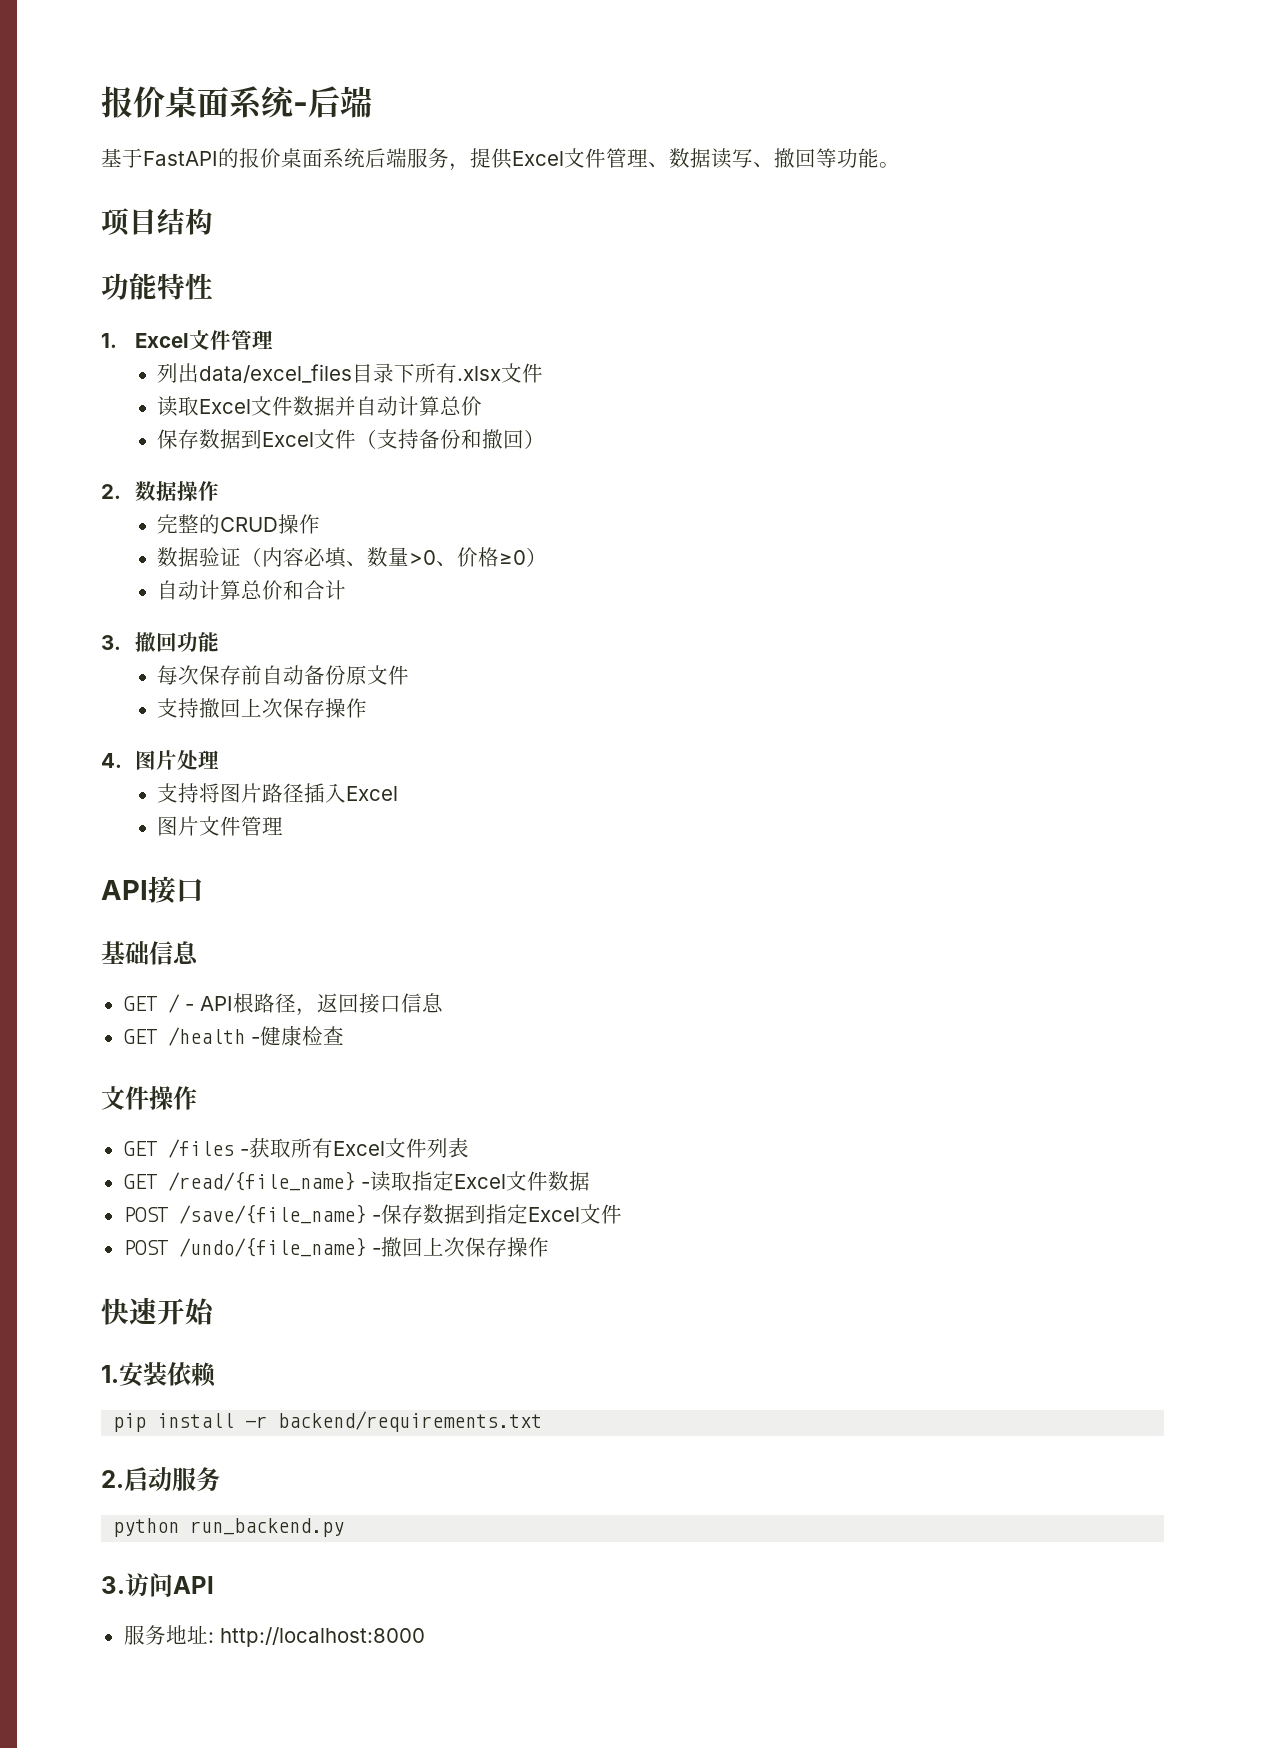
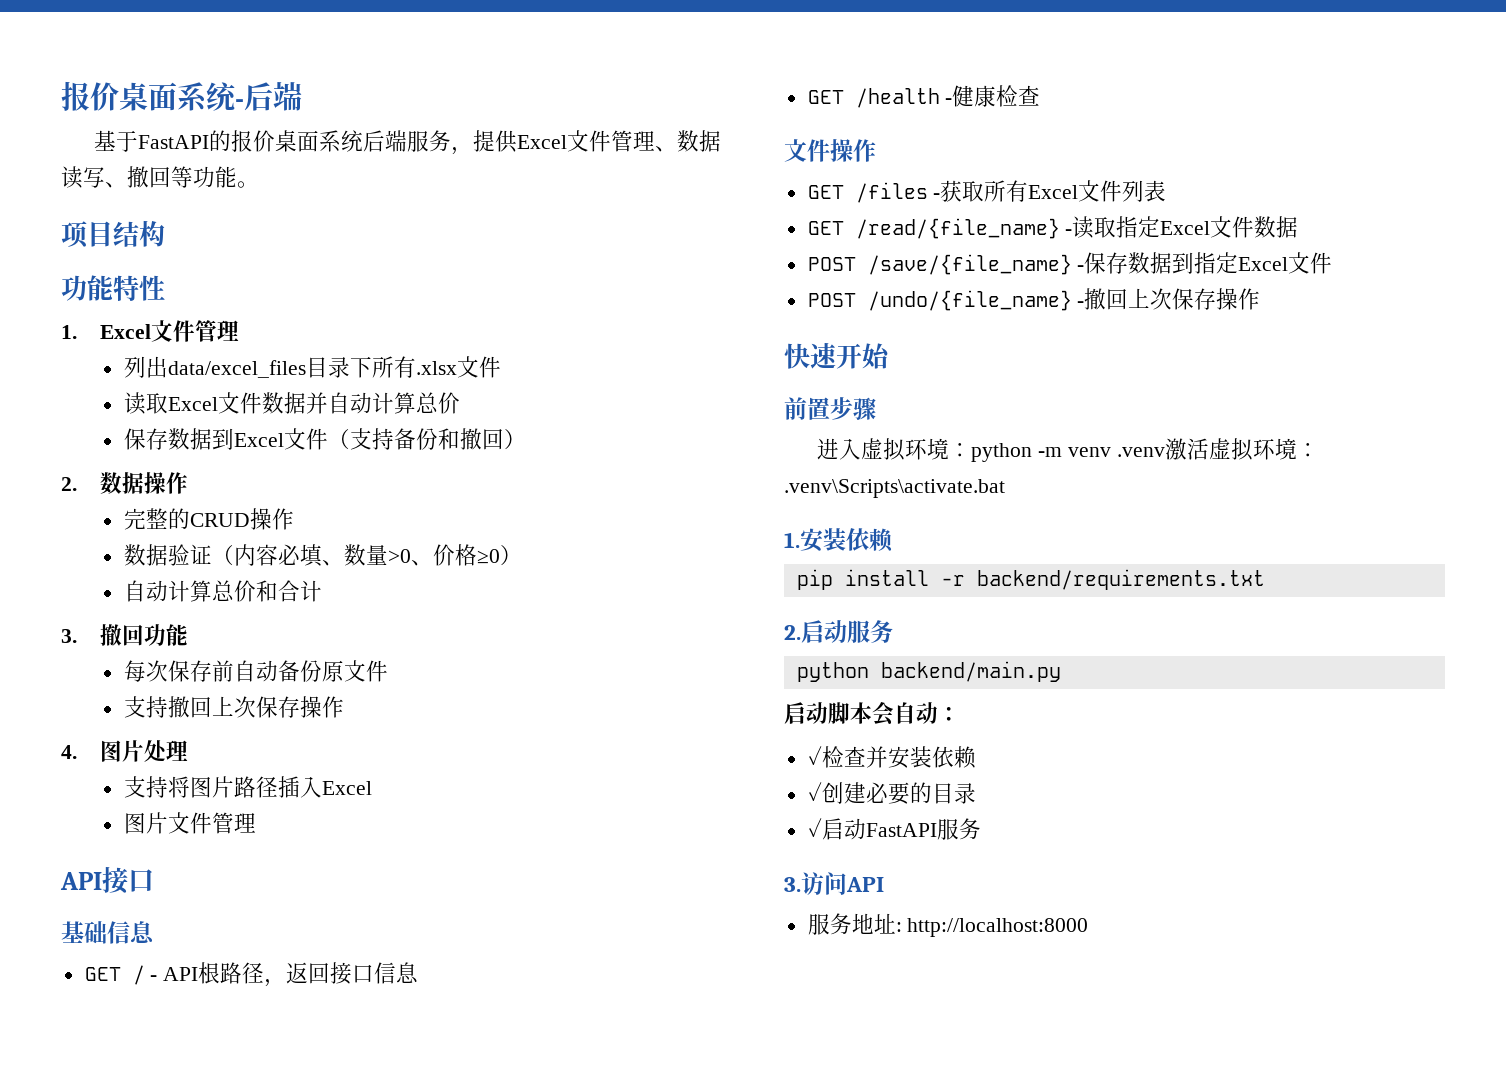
+ 前置步骤
+ 进入虚拟环境：python -m venv .venv激活虚拟环境：.venv\Scripts\activate.bat
- python run_backend.py
+ python backend/main.py
+ 启动脚本会自动：
+ ✓检查并安装依赖
+ ✓创建必要的目录
+ ✓启动FastAPI服务

